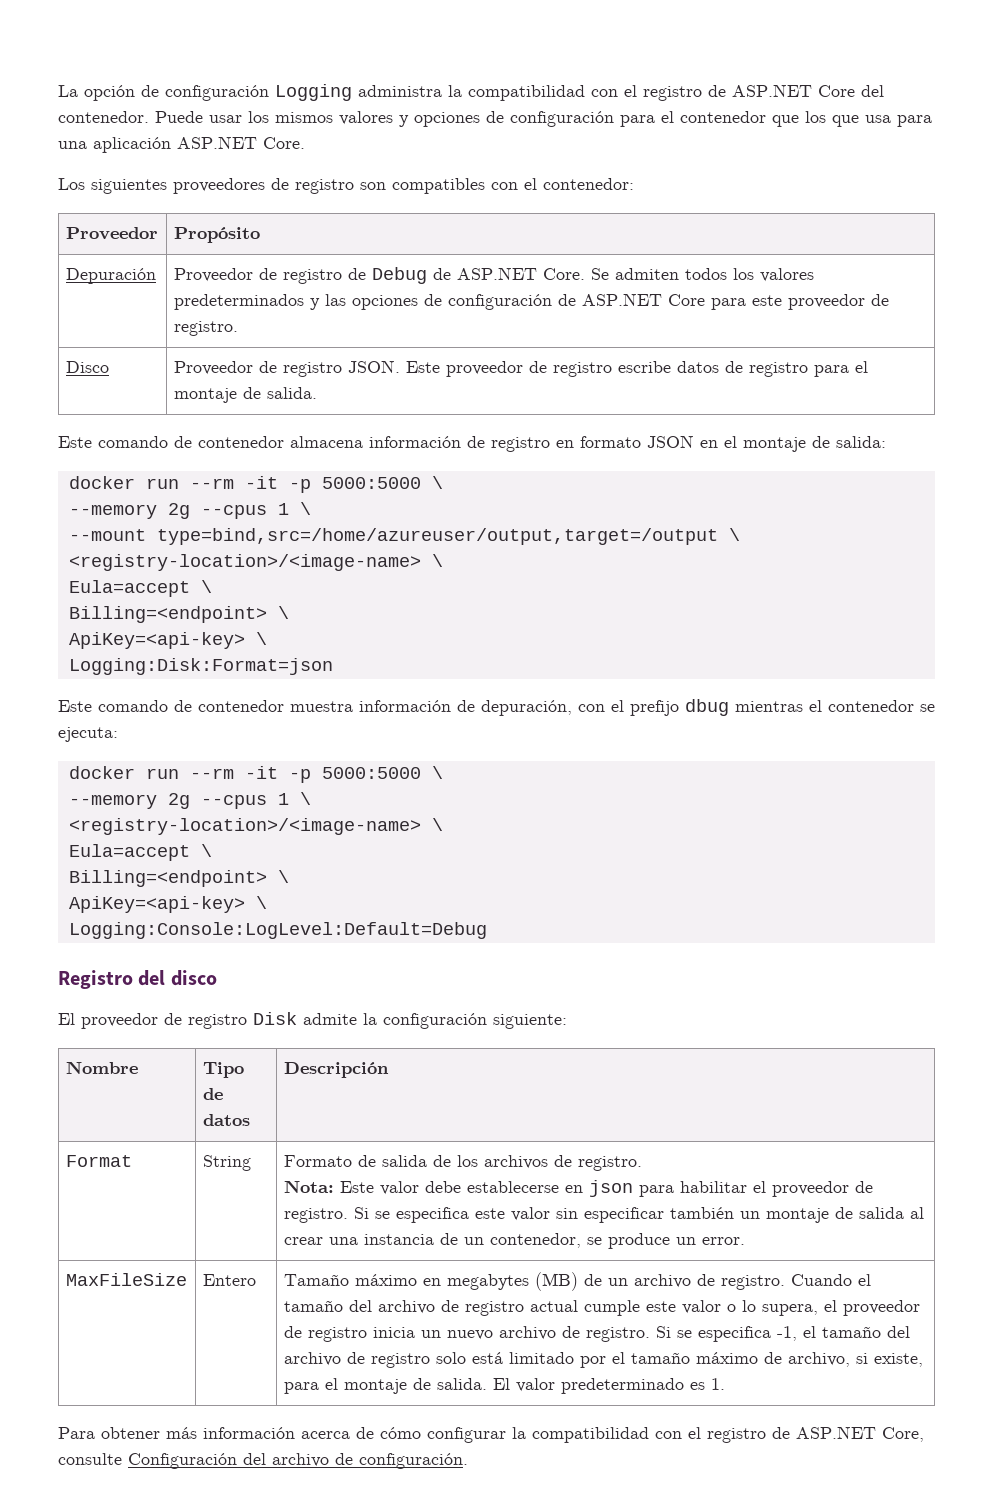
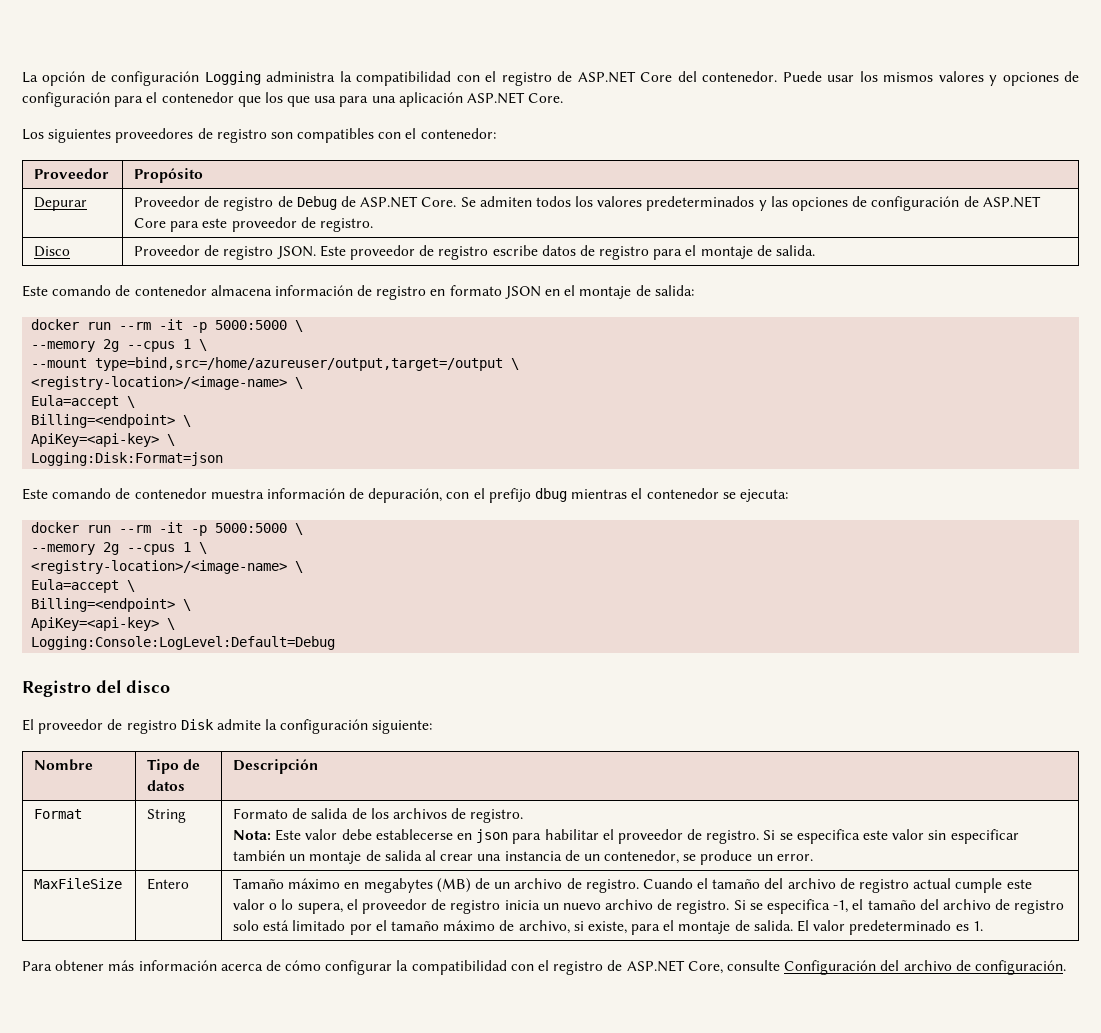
- Depuración | Proveedor de registro de Debug de ASP.NET Core. Se admiten todos los valores predeterminados y las opciones de configuración de ASP.NET Core para este proveedor de registro.
+ Depurar | Proveedor de registro de Debug de ASP.NET Core. Se admiten todos los valores predeterminados y las opciones de configuración de ASP.NET Core para este proveedor de registro.

